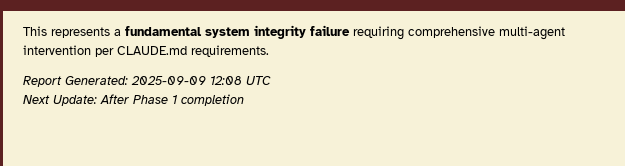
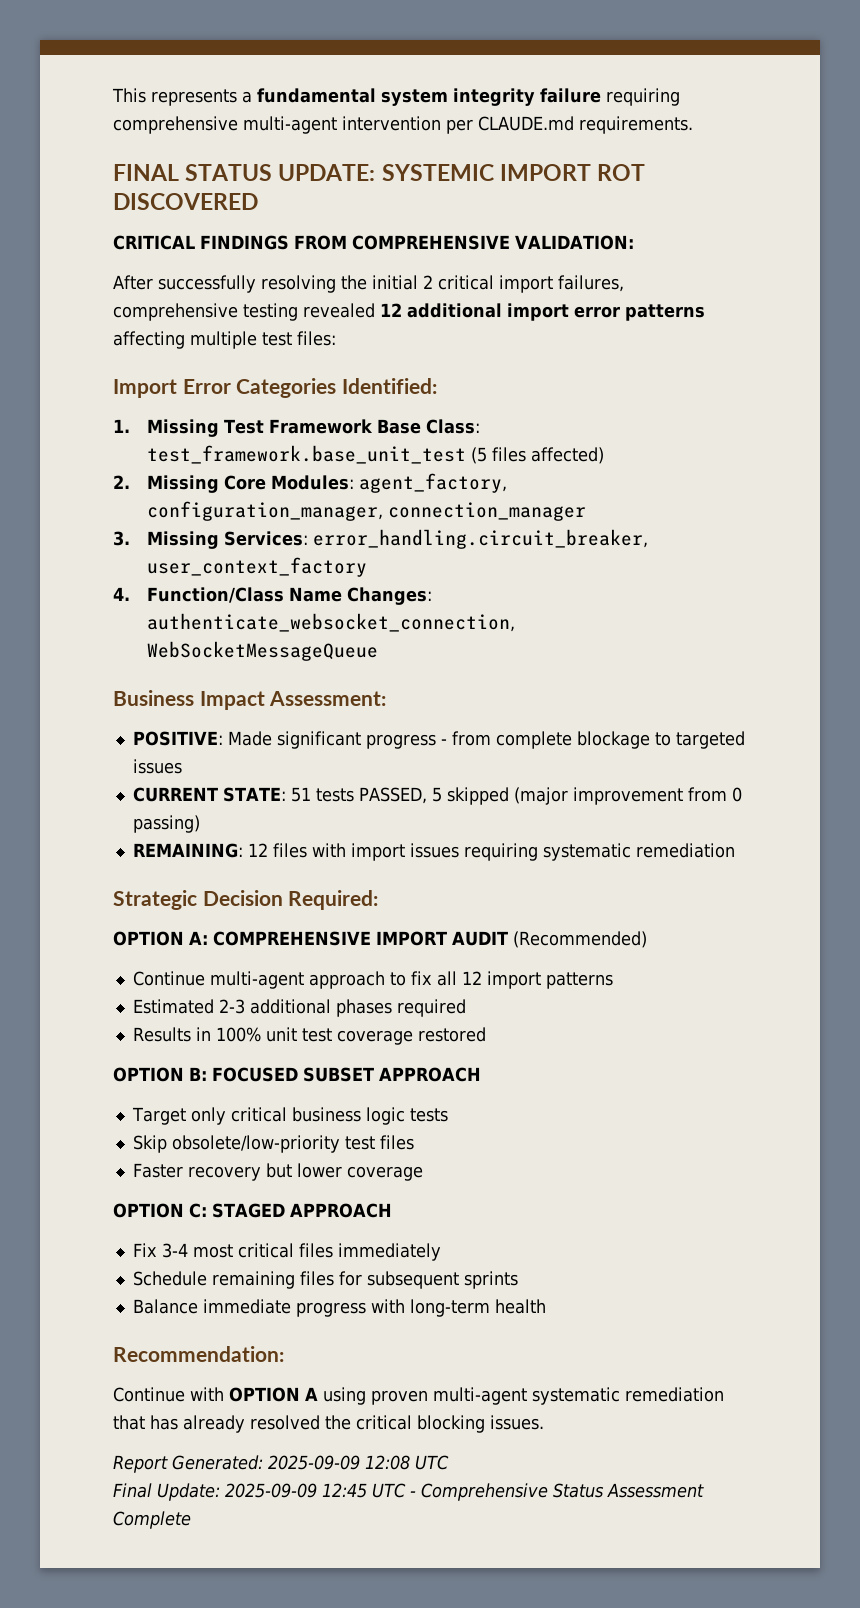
+ FINAL STATUS UPDATE: SYSTEMIC IMPORT ROT DISCOVERED
+ CRITICAL FINDINGS FROM COMPREHENSIVE VALIDATION:
+ After successfully resolving the initial 2 critical import failures, comprehensive testing revealed 12 additional import error patterns affecting multiple test files:
+ Import Error Categories Identified:
+ 1. Missing Test Framework Base Class: test_framework.base_unit_test (5 files affected)
+ 2. Missing Core Modules: agent_factory, configuration_manager, connection_manager
+ 3. Missing Services: error_handling.circuit_breaker, user_context_factory
+ 4. Function/Class Name Changes: authenticate_websocket_connection, WebSocketMessageQueue
+ Business Impact Assessment:
+ POSITIVE: Made significant progress - from complete blockage to targeted issues
+ CURRENT STATE: 51 tests PASSED, 5 skipped (major improvement from 0 passing)
+ REMAINING: 12 files with import issues requiring systematic remediation
+ Strategic Decision Required:
+ OPTION A: COMPREHENSIVE IMPORT AUDIT (Recommended)
+ Continue multi-agent approach to fix all 12 import patterns
+ Estimated 2-3 additional phases required
+ Results in 100% unit test coverage restored
+ OPTION B: FOCUSED SUBSET APPROACH
+ Target only critical business logic tests
+ Skip obsolete/low-priority test files
+ Faster recovery but lower coverage
+ OPTION C: STAGED APPROACH
+ Fix 3-4 most critical files immediately
+ Schedule remaining files for subsequent sprints
+ Balance immediate progress with long-term health
+ Recommendation:
+ Continue with OPTION A using proven multi-agent systematic remediation that has already resolved the critical blocking issues.
- Next Update: After Phase 1 completion
+ Final Update: 2025-09-09 12:45 UTC - Comprehensive Status Assessment Complete

